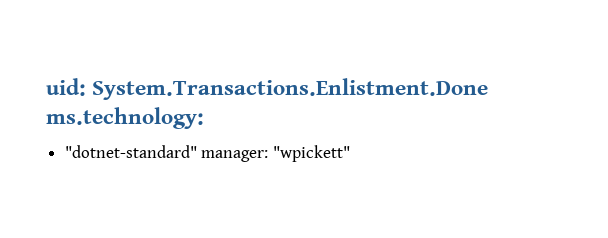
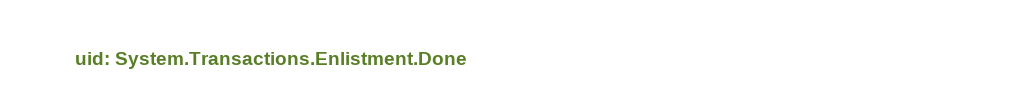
- uid: System.Transactions.Enlistment.Done ms.technology:
- "dotnet-standard" manager: "wpickett"
+ uid: System.Transactions.Enlistment.Done

